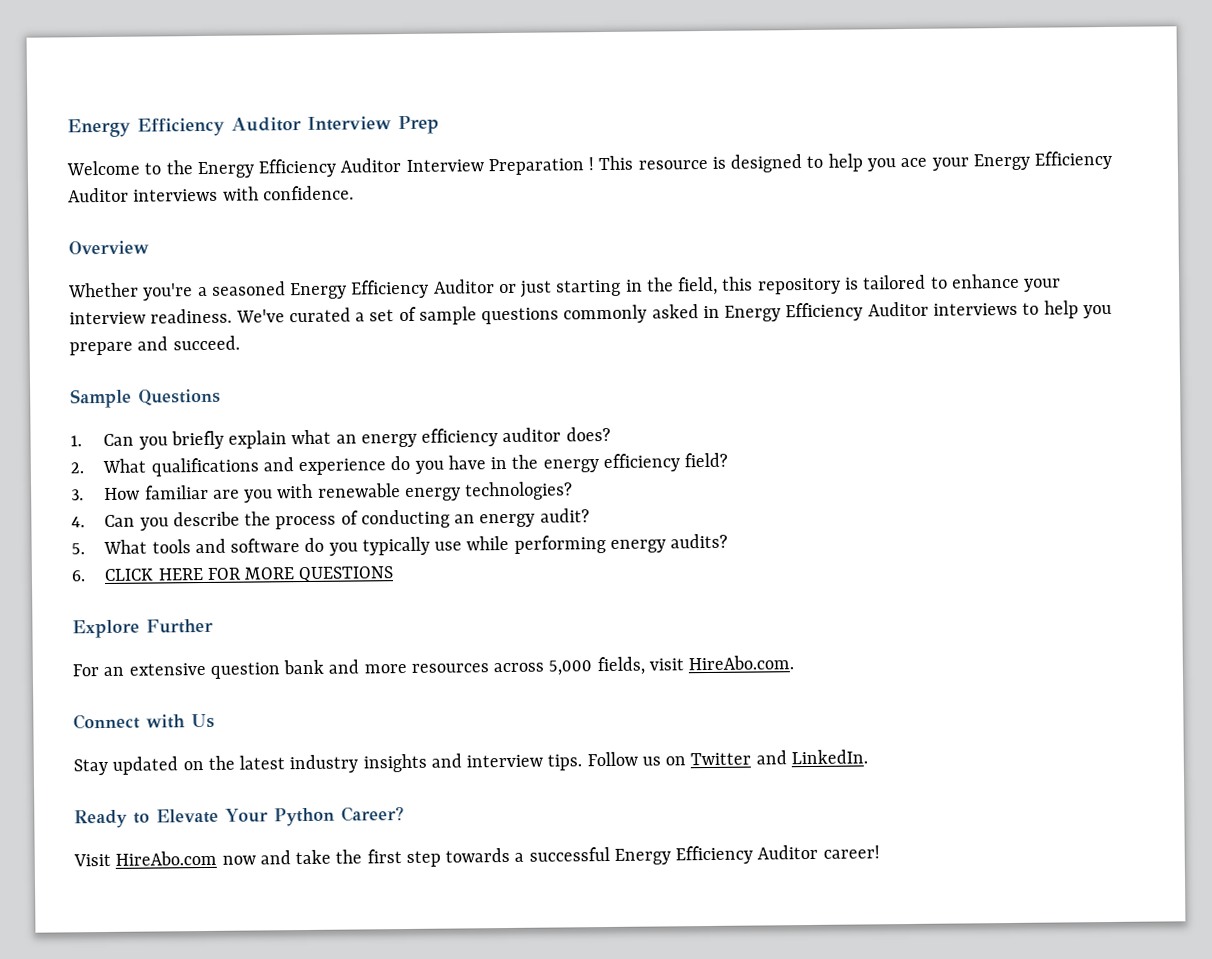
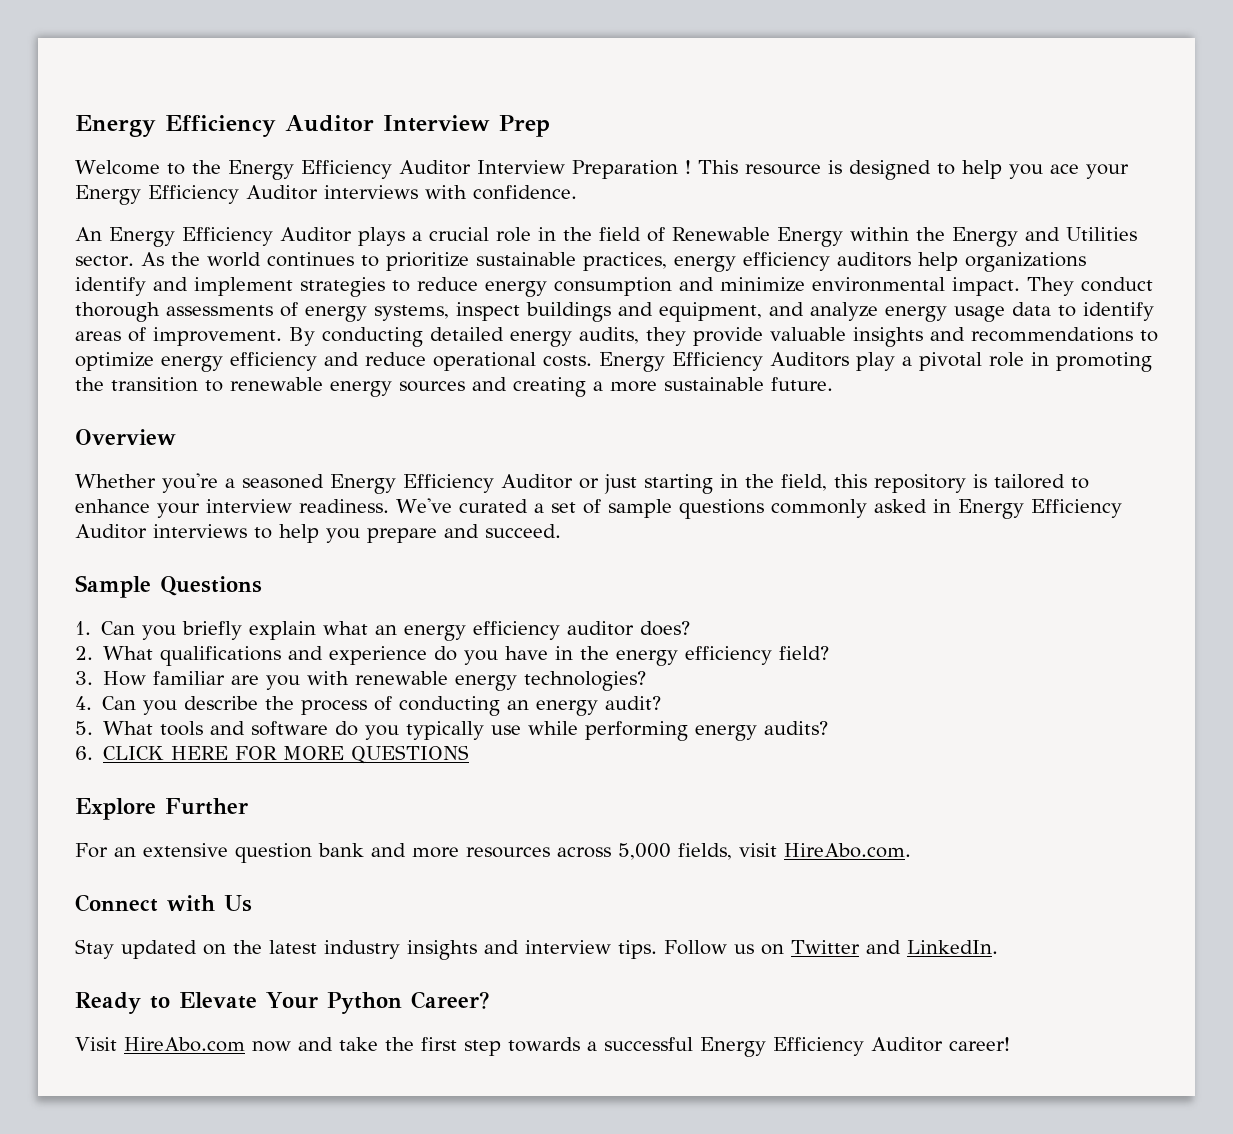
+ An Energy Efficiency Auditor plays a crucial role in the field of Renewable Energy within the Energy and Utilities sector. As the world continues to prioritize sustainable practices, energy efficiency auditors help organizations identify and implement strategies to reduce energy consumption and minimize environmental impact. They conduct thorough assessments of energy systems, inspect buildings and equipment, and analyze energy usage data to identify areas of improvement. By conducting detailed energy audits, they provide valuable insights and recommendations to optimize energy efficiency and reduce operational costs. Energy Efficiency Auditors play a pivotal role in promoting the transition to renewable energy sources and creating a more sustainable future.

